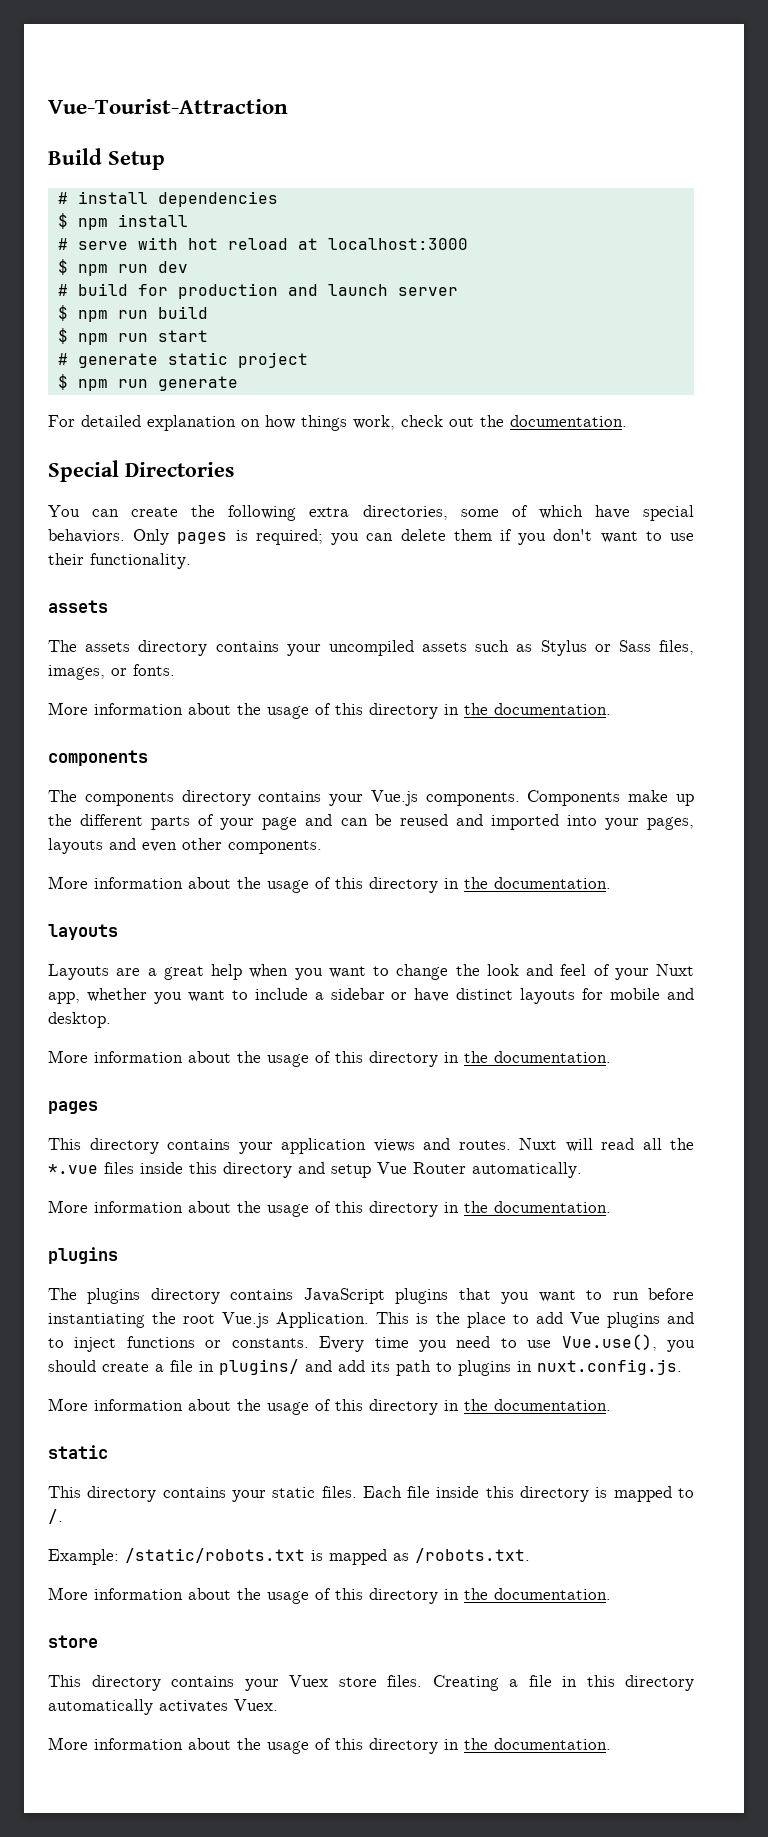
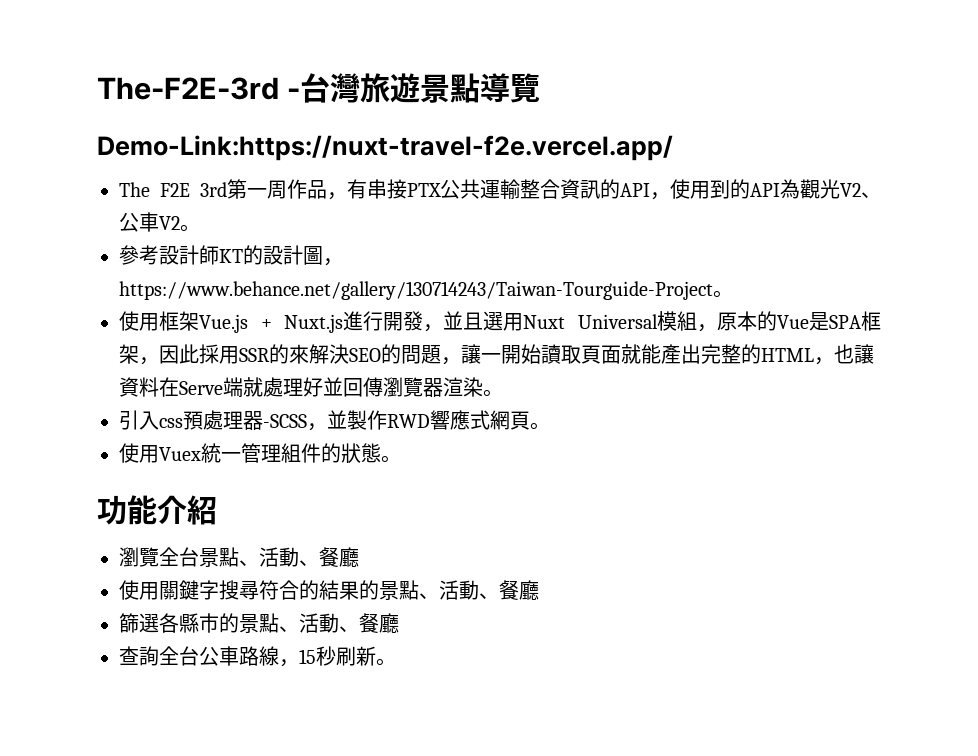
- Vue-Tourist-Attraction
- Build Setup
- # install dependencies
- $ npm install
- # serve with hot reload at localhost:3000
- $ npm run dev
- # build for production and launch server
- $ npm run build
- $ npm run start
- # generate static project
- $ npm run generate
- For detailed explanation on how things work, check out the documentation.
- Special Directories
- You can create the following extra directories, some of which have special behaviors. Only pages is required; you can delete them if you don't want to use their functionality.
- assets
- The assets directory contains your uncompiled assets such as Stylus or Sass files, images, or fonts.
- More information about the usage of this directory in the documentation.
- components
- The components directory contains your Vue.js components. Components make up the different parts of your page and can be reused and imported into your pages, layouts and even other components.
- More information about the usage of this directory in the documentation.
- layouts
- Layouts are a great help when you want to change the look and feel of your Nuxt app, whether you want to include a sidebar or have distinct layouts for mobile and desktop.
- More information about the usage of this directory in the documentation.
- pages
- This directory contains your application views and routes. Nuxt will read all the *.vue files inside this directory and setup Vue Router automatically.
- More information about the usage of this directory in the documentation.
- plugins
- The plugins directory contains JavaScript plugins that you want to run before instantiating the root Vue.js Application. This is the place to add Vue plugins and to inject functions or constants. Every time you need to use Vue.use(), you should create a file in plugins/ and add its path to plugins in nuxt.config.js.
- More information about the usage of this directory in the documentation.
- static
- This directory contains your static files. Each file inside this directory is mapped to /.
- Example: /static/robots.txt is mapped as /robots.txt.
- More information about the usage of this directory in the documentation.
- store
- This directory contains your Vuex store files. Creating a file in this directory automatically activates Vuex.
- More information about the usage of this directory in the documentation.
+ The-F2E-3rd -台灣旅遊景點導覽
+ Demo-Link:https://nuxt-travel-f2e.vercel.app/
+ The F2E 3rd第一周作品，有串接PTX公共運輸整合資訊的API，使用到的API為觀光V2、公車V2。
+ 參考設計師KT的設計圖，https://www.behance.net/gallery/130714243/Taiwan-Tourguide-Project。
+ 使用框架Vue.js + Nuxt.js進行開發，並且選用Nuxt Universal模組，原本的Vue是SPA框架，因此採用SSR的來解決SEO的問題，讓一開始讀取頁面就能產出完整的HTML，也讓資料在Serve端就處理好並回傳瀏覽器渲染。
+ 引入css預處理器-SCSS，並製作RWD響應式網頁。
+ 使用Vuex統一管理組件的狀態。
+ 功能介紹
+ 瀏覽全台景點、活動、餐廳
+ 使用關鍵字搜尋符合的結果的景點、活動、餐廳
+ 篩選各縣市的景點、活動、餐廳
+ 查詢全台公車路線，15秒刷新。

